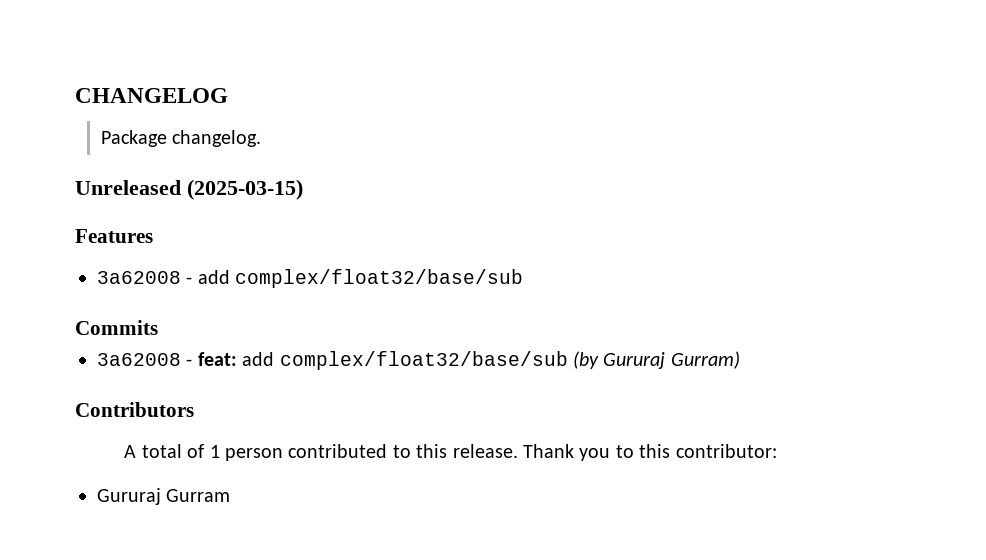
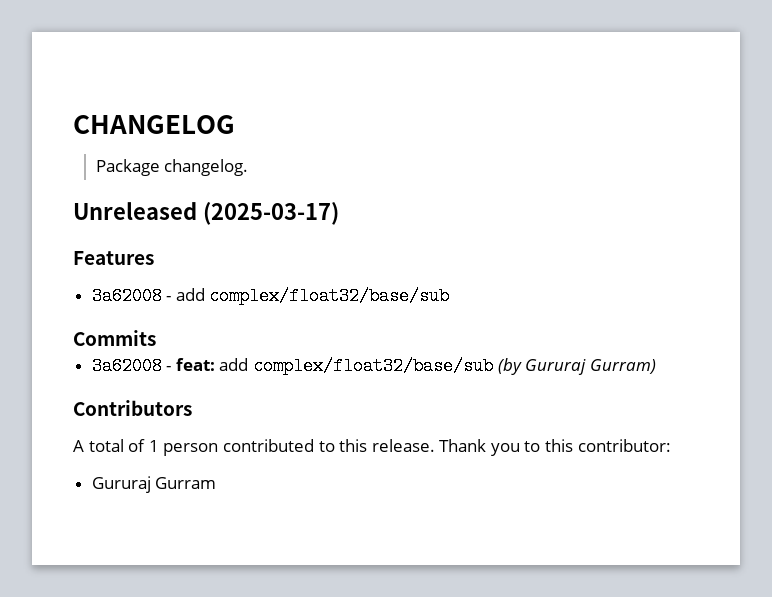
- Unreleased (2025-03-15)
+ Unreleased (2025-03-17)

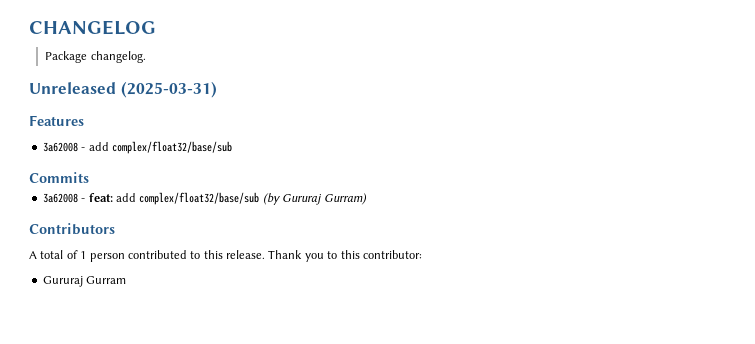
- Unreleased (2025-03-17)
+ Unreleased (2025-03-31)

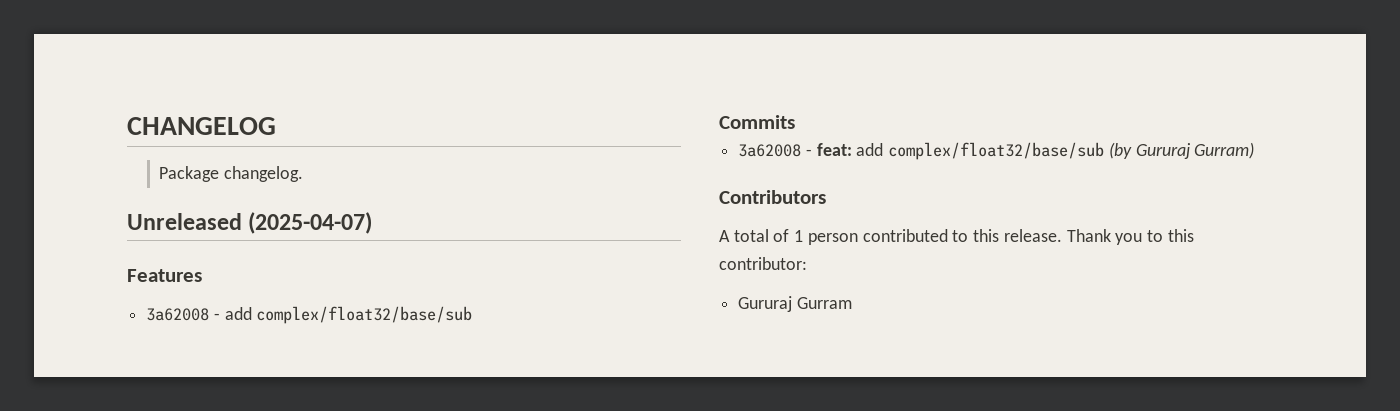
- Unreleased (2025-03-31)
+ Unreleased (2025-04-07)

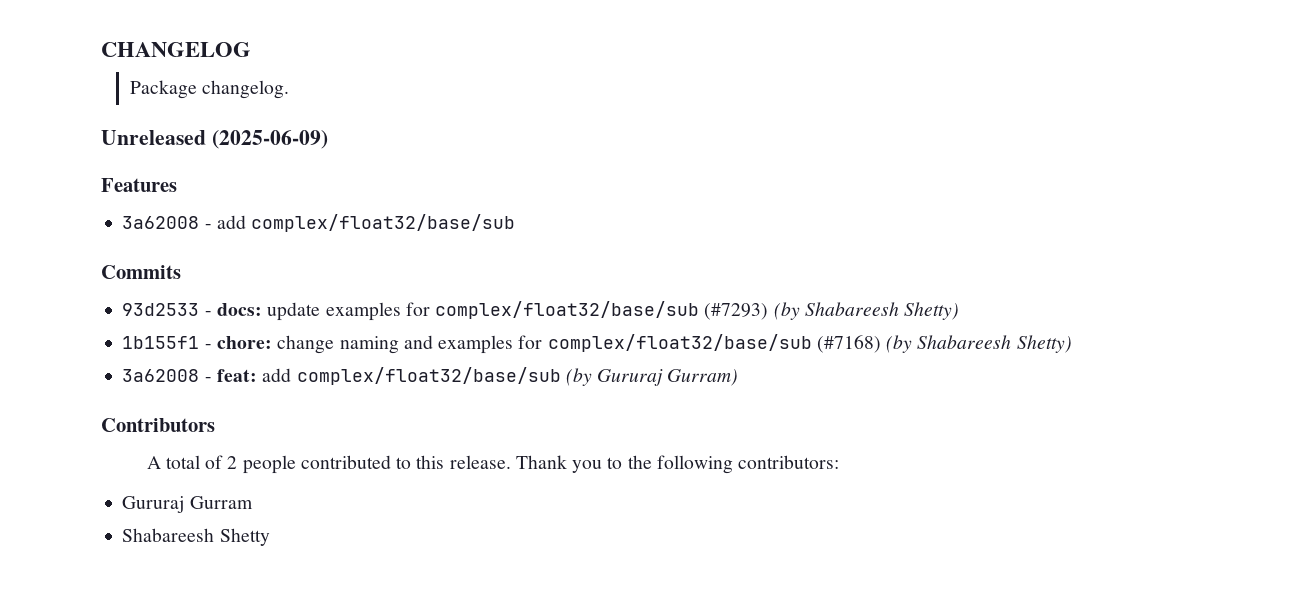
- Unreleased (2025-04-07)
+ Unreleased (2025-06-09)
+ 93d2533 - docs: update examples for complex/float32/base/sub (#7293) (by Shabareesh Shetty)
+ 1b155f1 - chore: change naming and examples for complex/float32/base/sub (#7168) (by Shabareesh Shetty)
- A total of 1 person contributed to this release.
+ A total of 2 people contributed to this release.
- Thank you to this contributor:
+ Thank you to the following contributors:
+ Shabareesh Shetty

